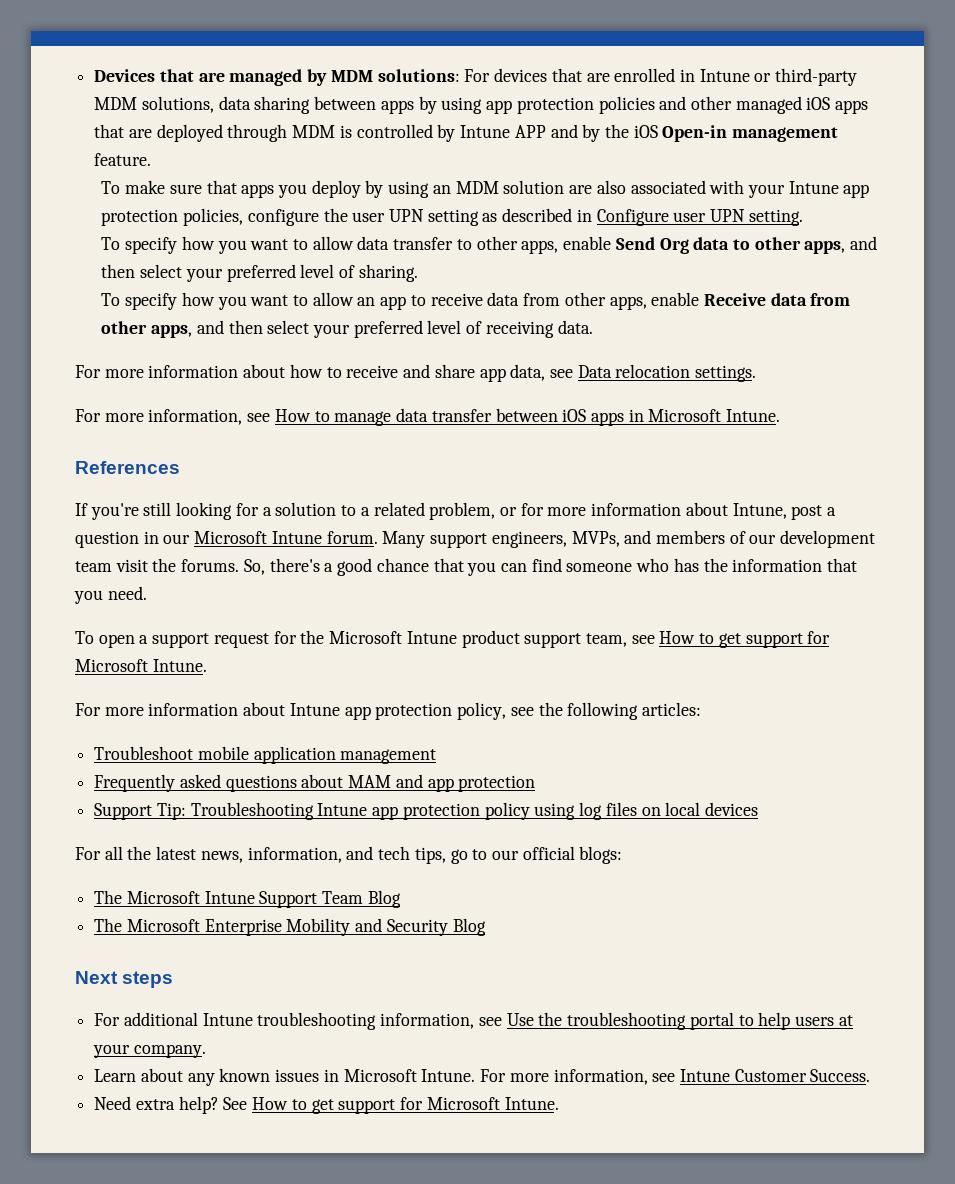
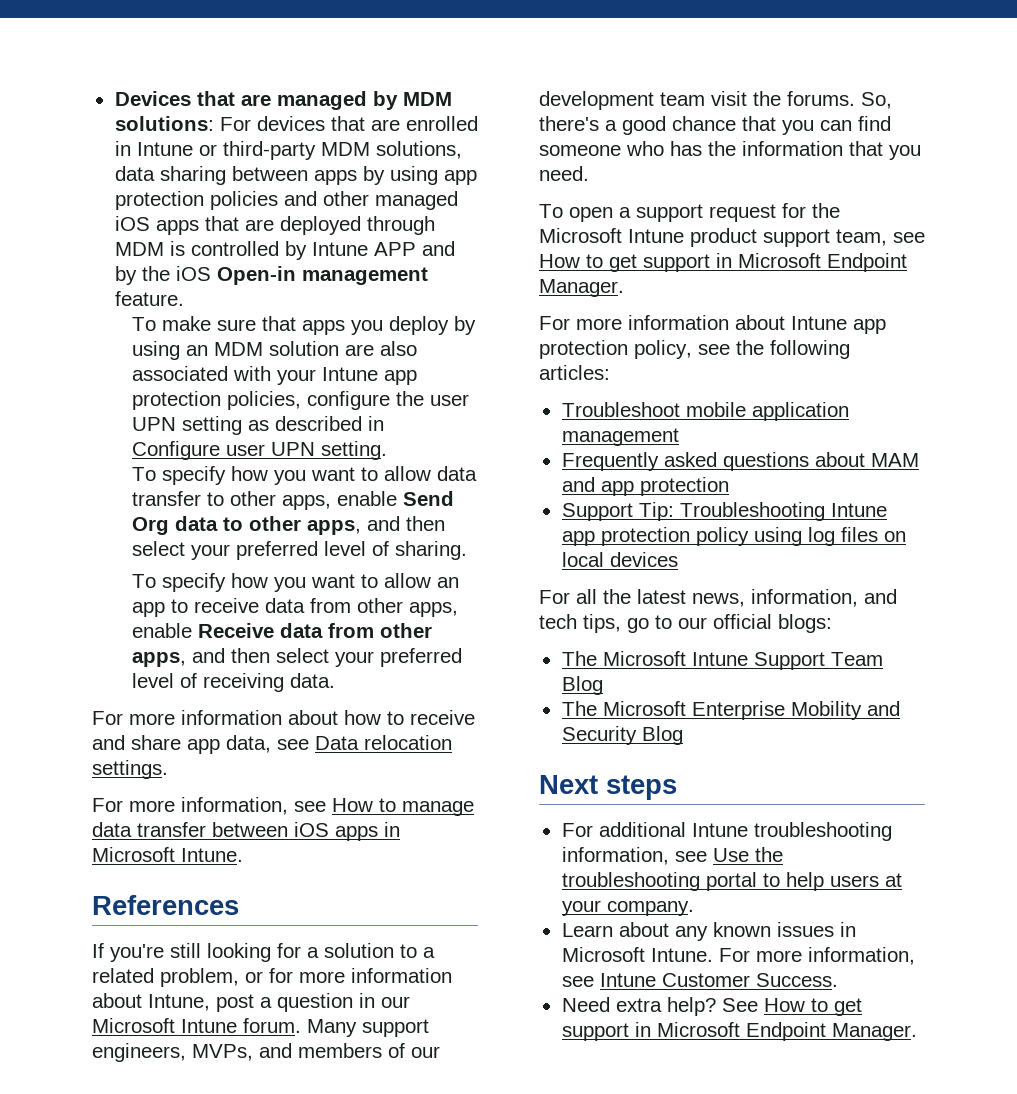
- To open a support request for the Microsoft Intune product support team, see How to get support for Microsoft Intune.
+ To open a support request for the Microsoft Intune product support team, see How to get support in Microsoft Endpoint Manager.
- See How to get support for Microsoft Intune.
+ See How to get support in Microsoft Endpoint Manager.

